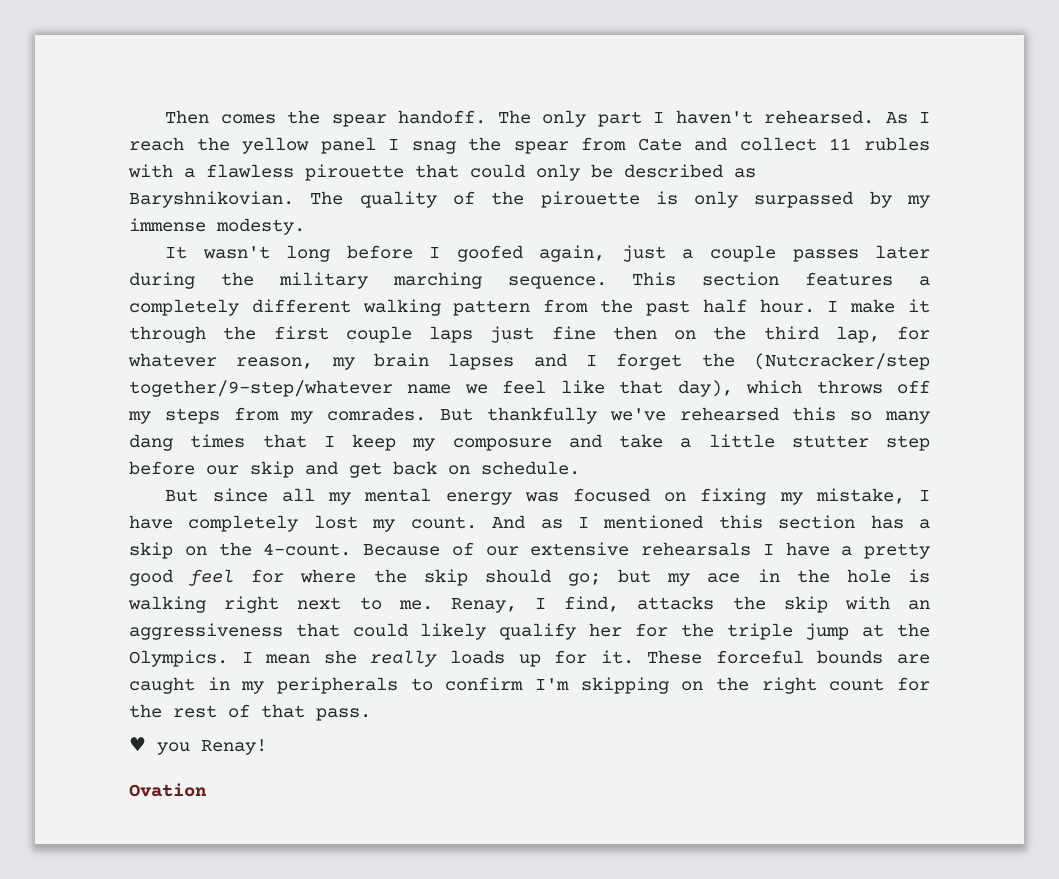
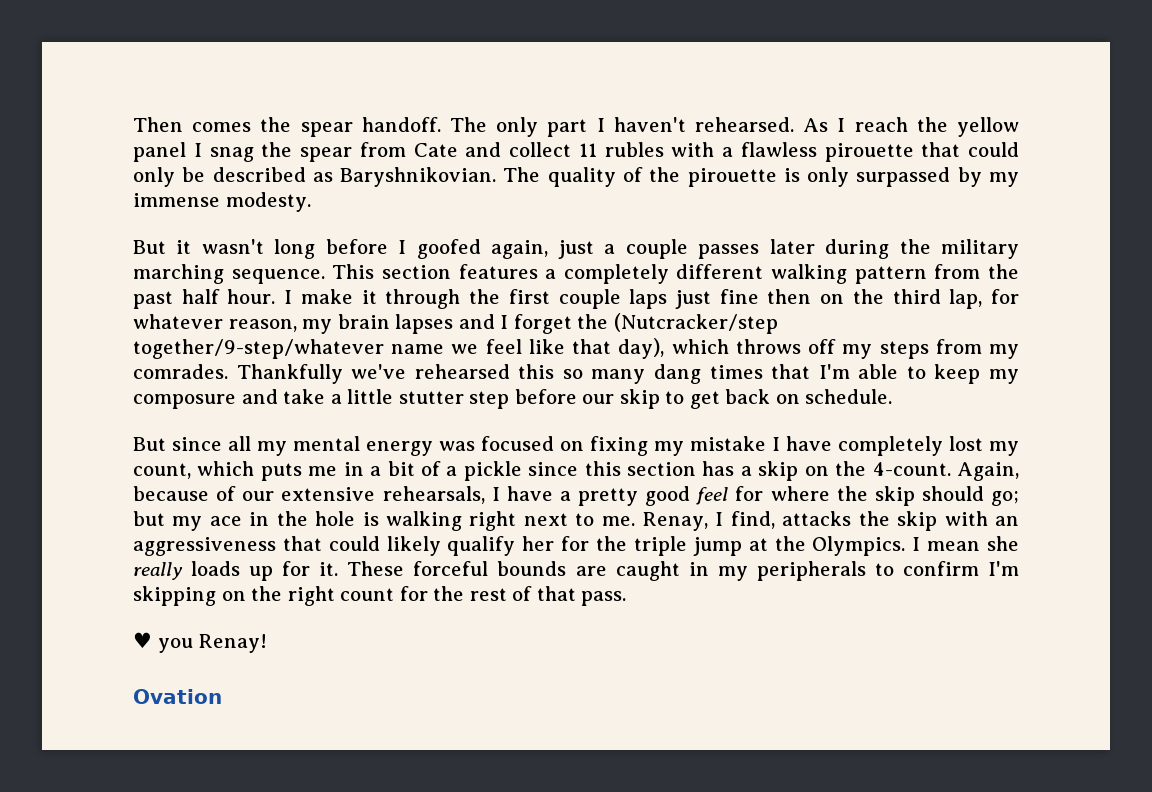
- It wasn't long before I goofed again, just a couple passes later during the military marching sequence.
+ But it wasn't long before I goofed again, just a couple passes later during the military marching sequence.
- But thankfully we've rehearsed this so many dang times that I keep my composure and take a little stutter step before our skip and get back on schedule.
+ Thankfully we've rehearsed this so many dang times that I'm able to keep my composure and take a little stutter step before our skip to get back on schedule.
- But since all my mental energy was focused on fixing my mistake, I have completely lost my count. And as I mentioned this section has a skip on the 4-count.
+ But since all my mental energy was focused on fixing my mistake I have completely lost my count, which puts me in a bit of a pickle since this section has a skip on the 4-count.
- Because of our extensive rehearsals I have a pretty good feel for where the skip should go; but my ace in the hole is walking right next to me.
+ Again, because of our extensive rehearsals, I have a pretty good feel for where the skip should go; but my ace in the hole is walking right next to me.

